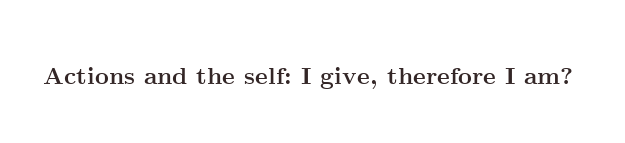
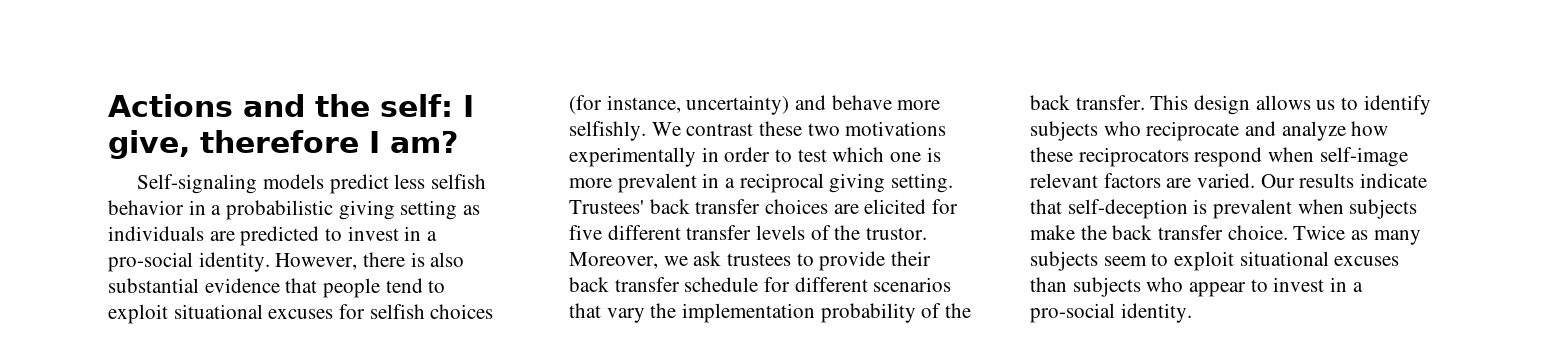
+ Self-signaling models predict less selfish behavior in a probabilistic giving setting as individuals are predicted to invest in a pro-social identity. However, there is also substantial evidence that people tend to exploit situational excuses for selfish choices (for instance, uncertainty) and behave more selfishly. We contrast these two motivations experimentally in order to test which one is more prevalent in a reciprocal giving setting. Trustees' back transfer choices are elicited for five different transfer levels of the trustor. Moreover, we ask trustees to provide their back transfer schedule for different scenarios that vary the implementation probability of the back transfer. This design allows us to identify subjects who reciprocate and analyze how these reciprocators respond when self-image relevant factors are varied. Our results indicate that self-deception is prevalent when subjects make the back transfer choice. Twice as many subjects seem to exploit situational excuses than subjects who appear to invest in a pro-social identity.

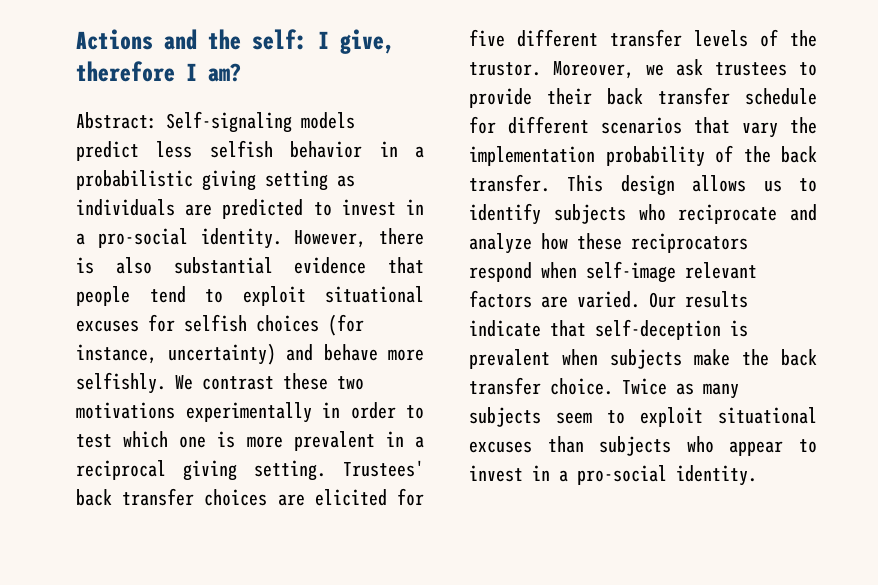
- Self-signaling models predict less selfish behavior in a probabilistic giving setting as individuals are predicted to invest in a pro-social identity.
+ Abstract: Self-signaling models predict less selfish behavior in a probabilistic giving setting as individuals are predicted to invest in a pro-social identity.

